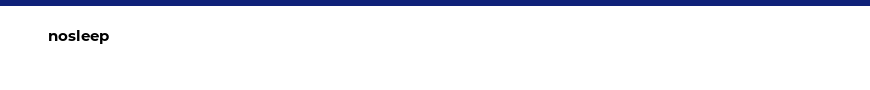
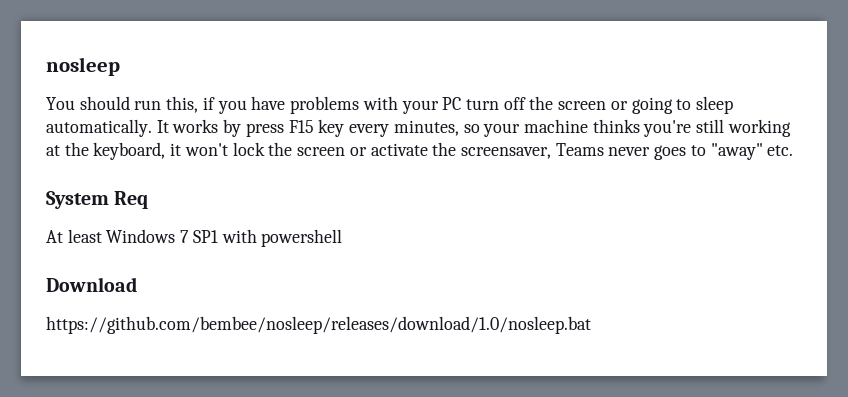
+ You should run this, if you have problems with your PC turn off the screen or going to sleep automatically. It works by press F15 key every minutes, so your machine thinks you're still working at the keyboard, it won't lock the screen or activate the screensaver, Teams never goes to "away" etc.
+ System Req
+ At least Windows 7 SP1 with powershell
+ Download
+ https://github.com/bembee/nosleep/releases/download/1.0/nosleep.bat

